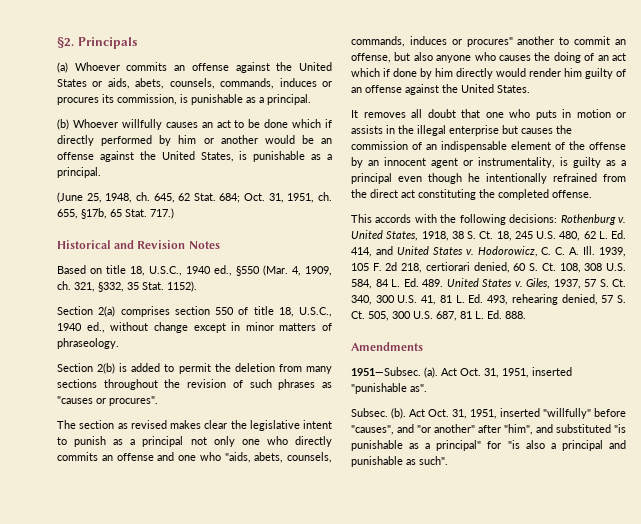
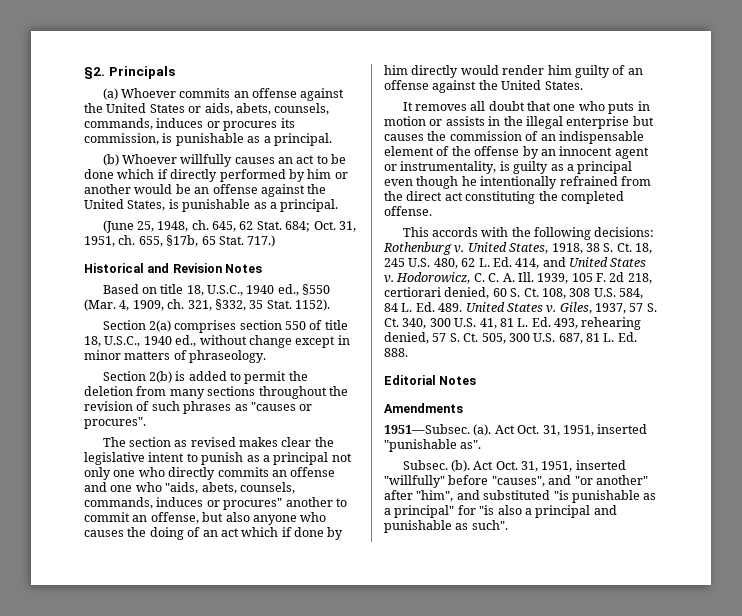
+ Editorial Notes

